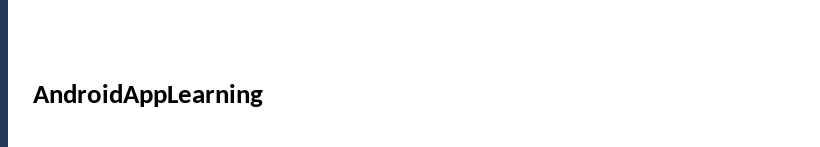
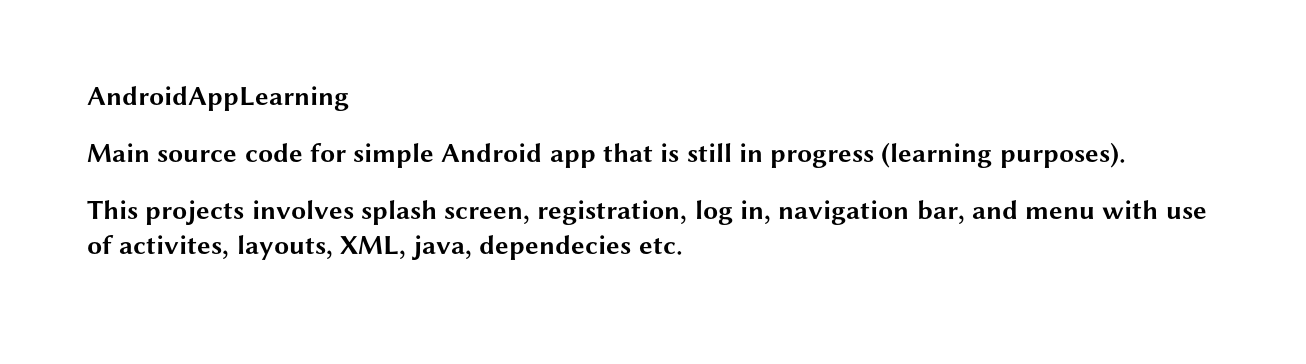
+ Main source code for simple Android app that is still in progress (learning purposes).
+ This projects involves splash screen, registration, log in, navigation bar, and menu with use of activites, layouts, XML, java, dependecies etc.

